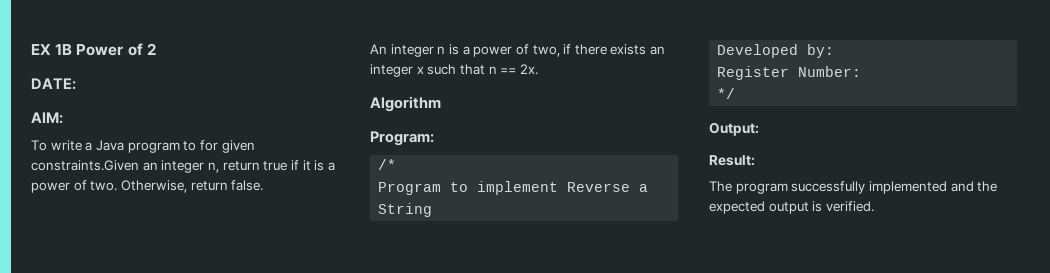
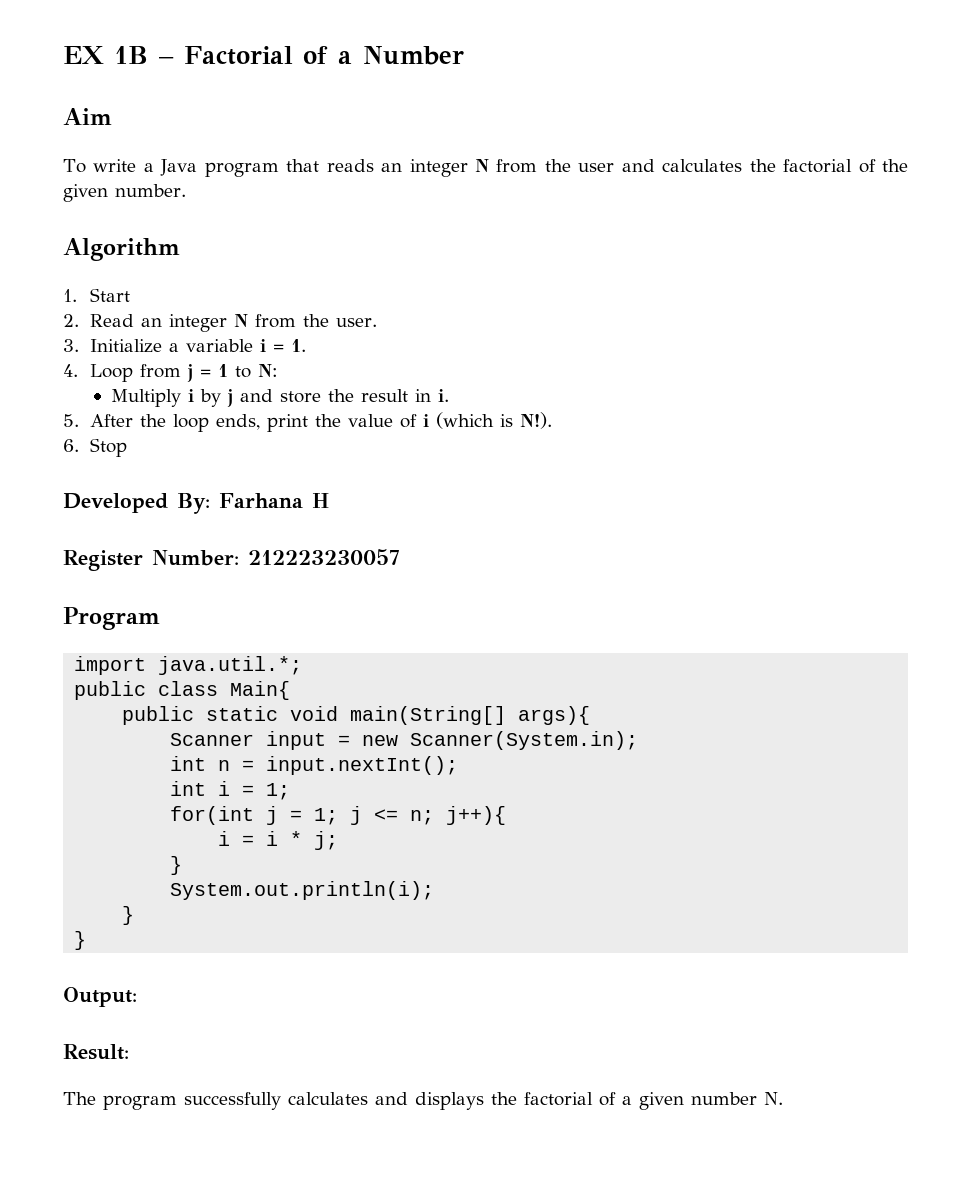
- EX 1B Power of 2
- DATE:
- AIM:
+ EX 1B – Factorial of a Number
+ Aim
- To write a Java program to for given constraints.Given an integer n, return true if it is a power of two. Otherwise, return false.
- An integer n is a power of two, if there exists an integer x such that n == 2x.
+ To write a Java program that reads an integer N from the user and calculates the factorial of the given number.
  Algorithm
- Program:
- /*
- Program to implement Reverse a String
- Developed by:
- Register Number:
- */
+ 1. Start
+ 2. Read an integer N from the user.
+ 3. Initialize a variable i = 1.
+ 4. Loop from j = 1 to N:
+ Multiply i by j and store the result in i.
+ 5. After the loop ends, print the value of i (which is N!).
+ 6. Stop
+ Developed By: Farhana H
+ Register Number: 212223230057
+ Program
+ import java.util.*;
+ public class Main{
+ public static void main(String[] args){
+ Scanner input = new Scanner(System.in);
+ int n = input.nextInt();
+ int i = 1;
+ for(int j = 1; j <= n; j++){
+ i = i * j;
+ }
+ System.out.println(i);
+ }
+ }
- The program successfully implemented and the expected output is verified.
+ The program successfully calculates and displays the factorial of a given number N.

